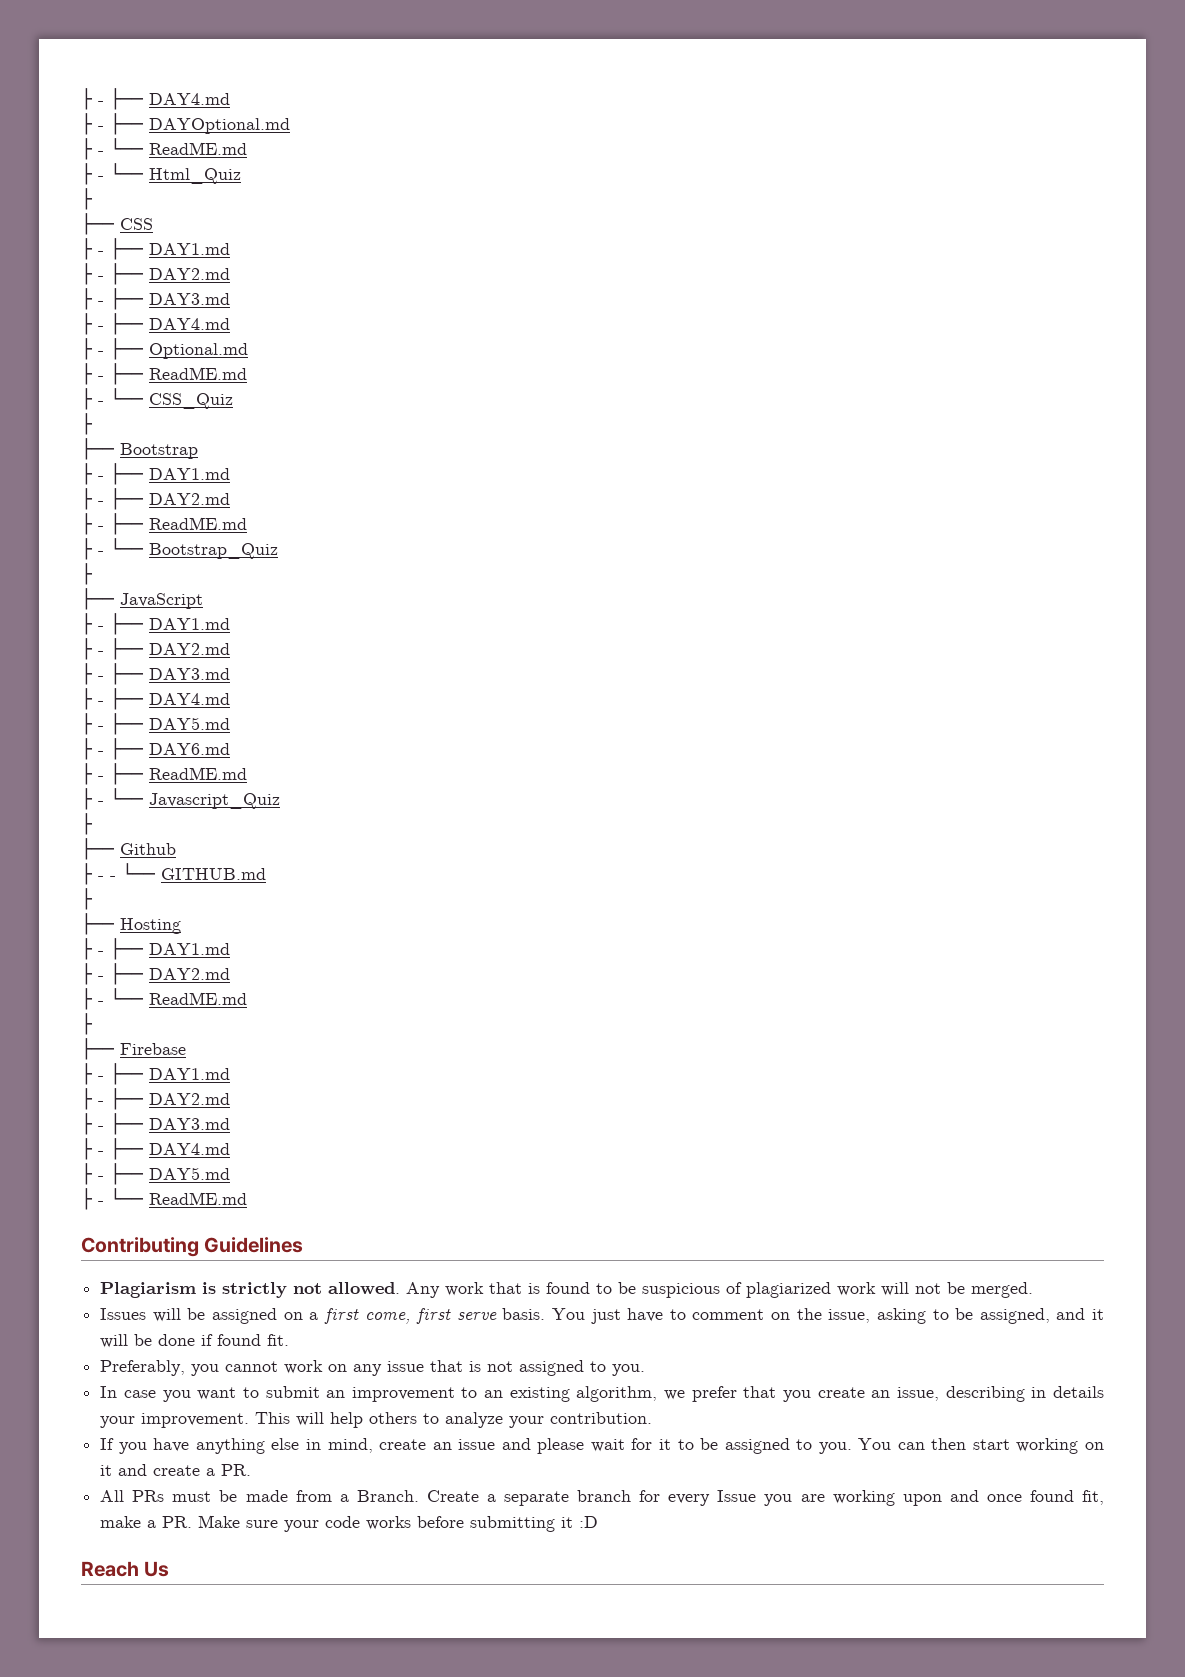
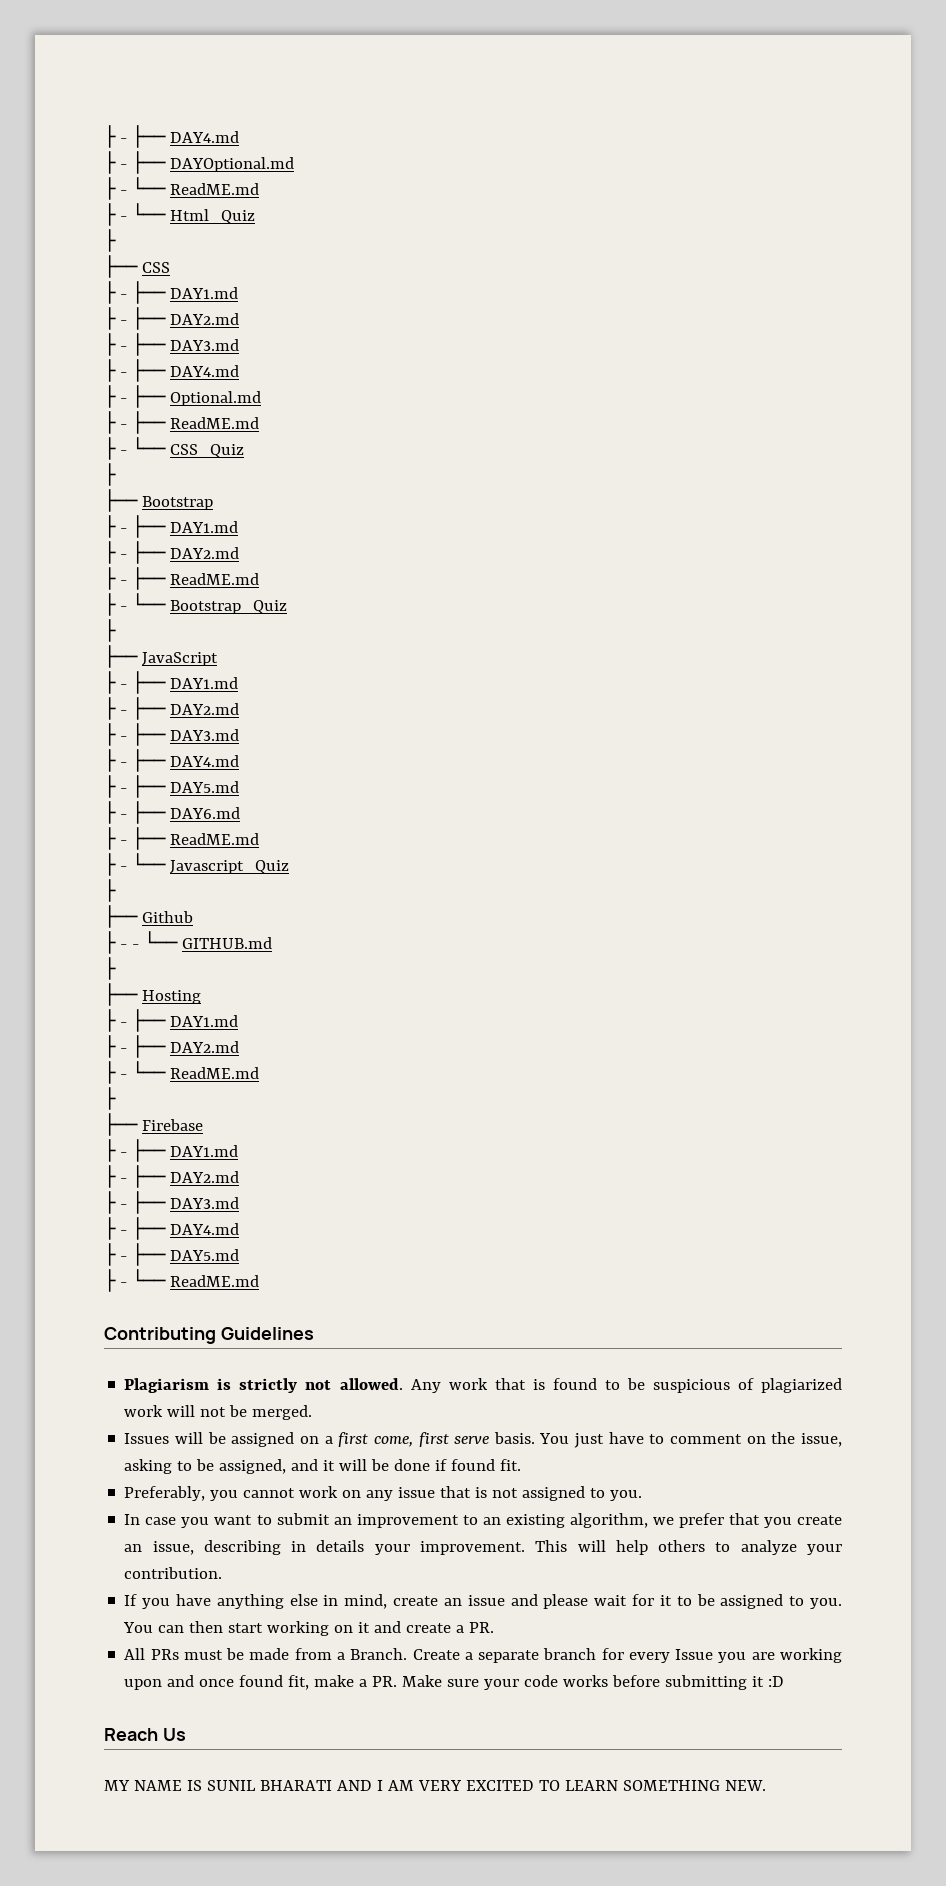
+ MY NAME IS SUNIL BHARATI AND I AM VERY EXCITED TO LEARN SOMETHING NEW.

